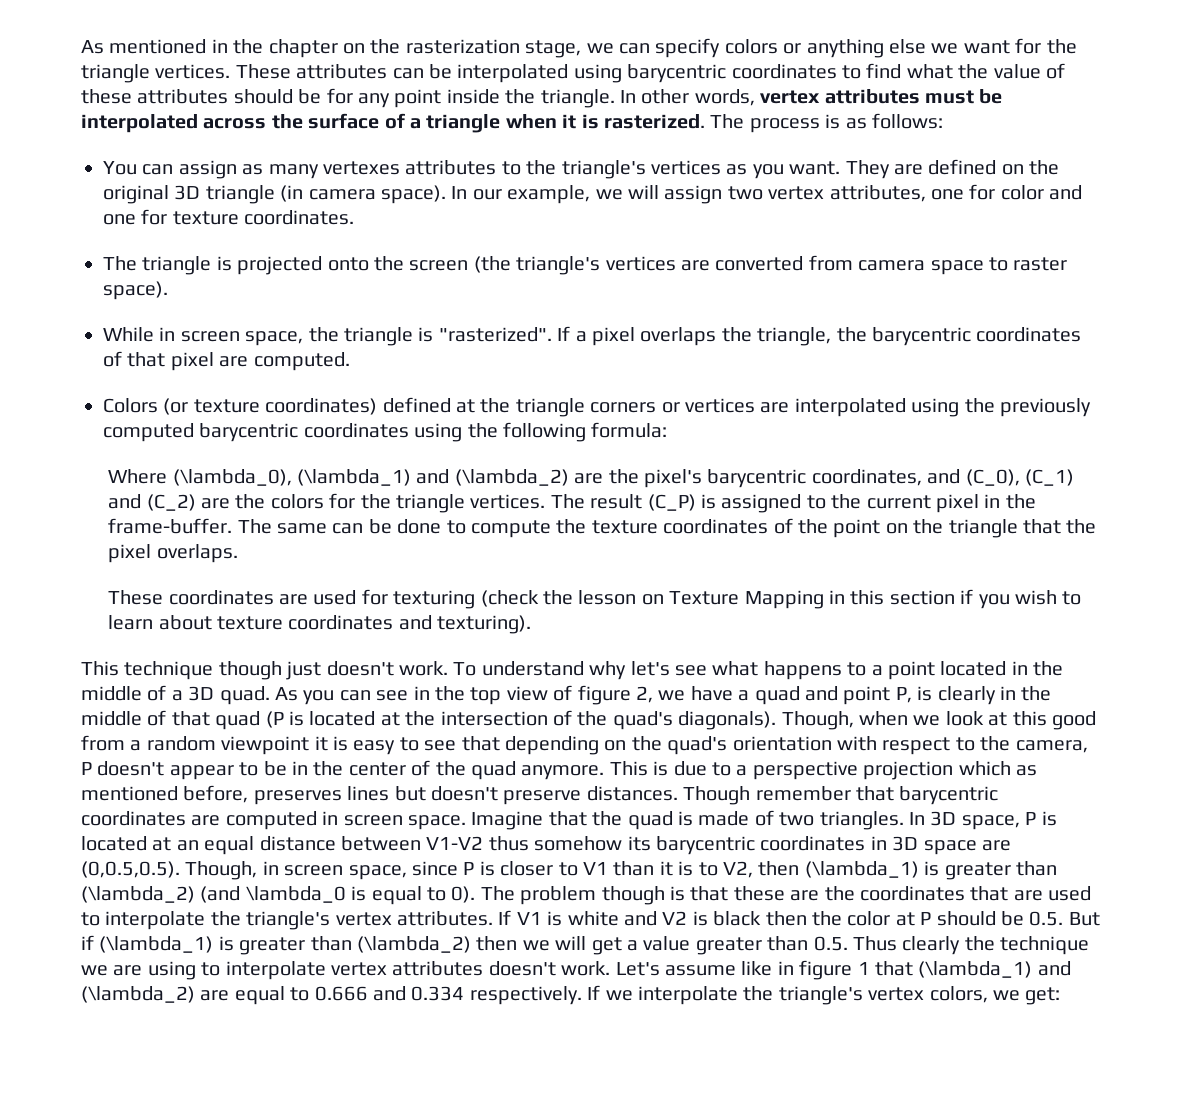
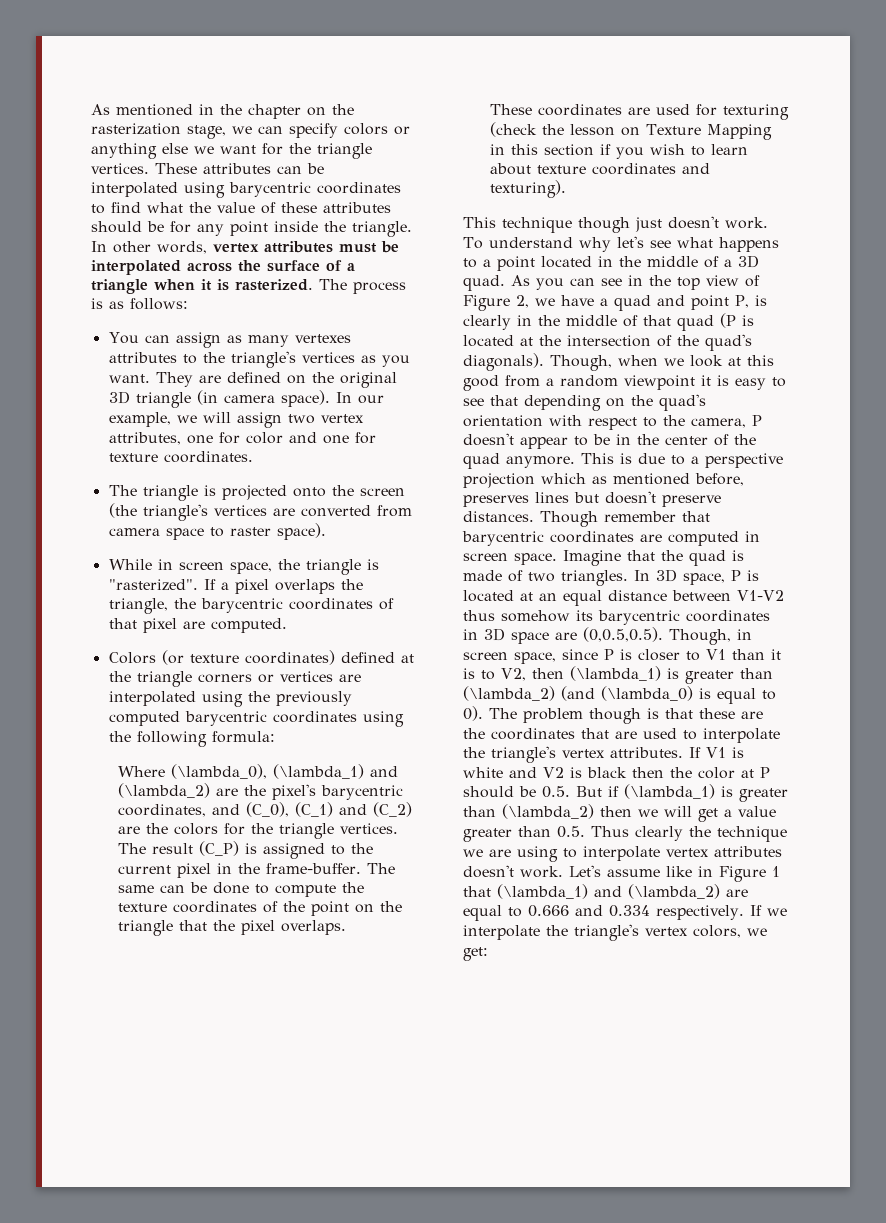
- As you can see in the top view of figure 2, we have a quad and point P, is clearly in the middle of that quad (P is located at the intersection of the quad's diagonals).
+ As you can see in the top view of Figure 2, we have a quad and point P, is clearly in the middle of that quad (P is located at the intersection of the quad's diagonals).
- In 3D space, P is located at an equal distance between V1-V2 thus somehow its barycentric coordinates in 3D space are (0,0.5,0.5). Though, in screen space, since P is closer to V1 than it is to V2, then (\lambda_1) is greater than (\lambda_2) (and \lambda_0 is equal to 0).
+ In 3D space, P is located at an equal distance between V1-V2 thus somehow its barycentric coordinates in 3D space are (0,0.5,0.5). Though, in screen space, since P is closer to V1 than it is to V2, then (\lambda_1) is greater than (\lambda_2) (and (\lambda_0) is equal to 0).
- Let's assume like in figure 1 that (\lambda_1) and (\lambda_2) are equal to 0.666 and 0.334 respectively.
+ Let's assume like in Figure 1 that (\lambda_1) and (\lambda_2) are equal to 0.666 and 0.334 respectively.

